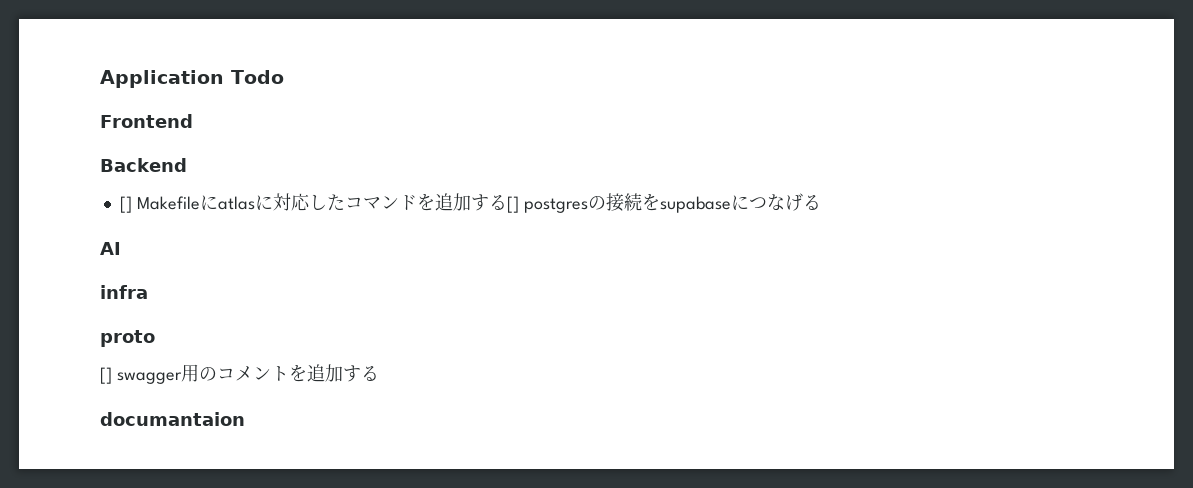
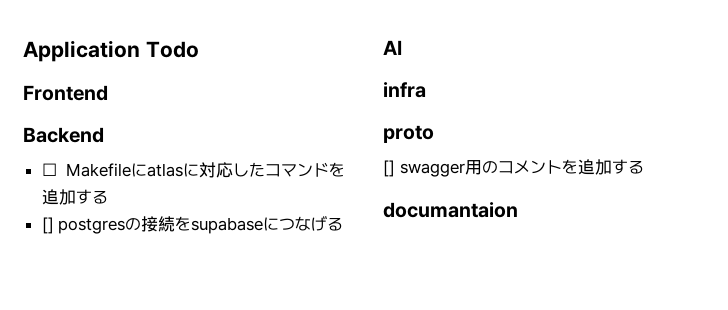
- [] Makefileにatlasに対応したコマンドを追加する[] postgresの接続をsupabaseにつなげる
+ ☐ Makefileにatlasに対応したコマンドを追加する
+ [] postgresの接続をsupabaseにつなげる

